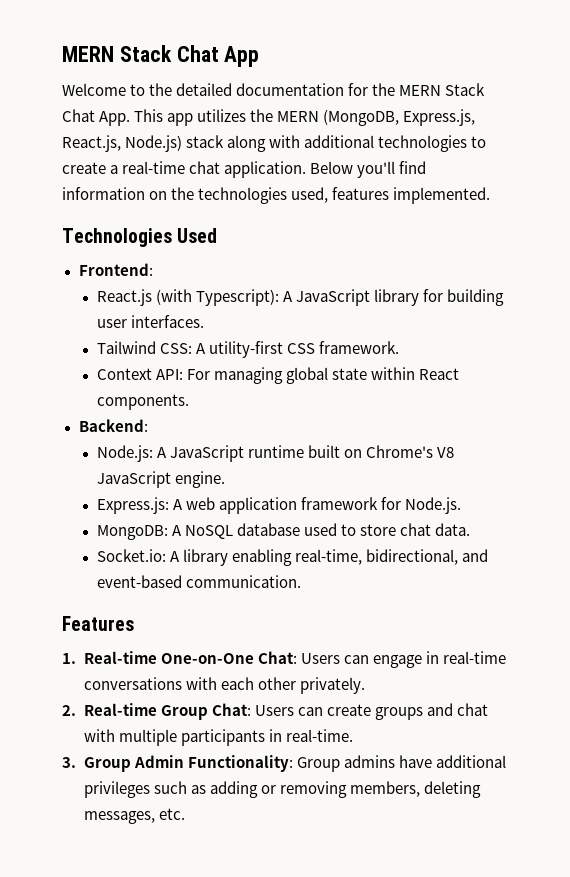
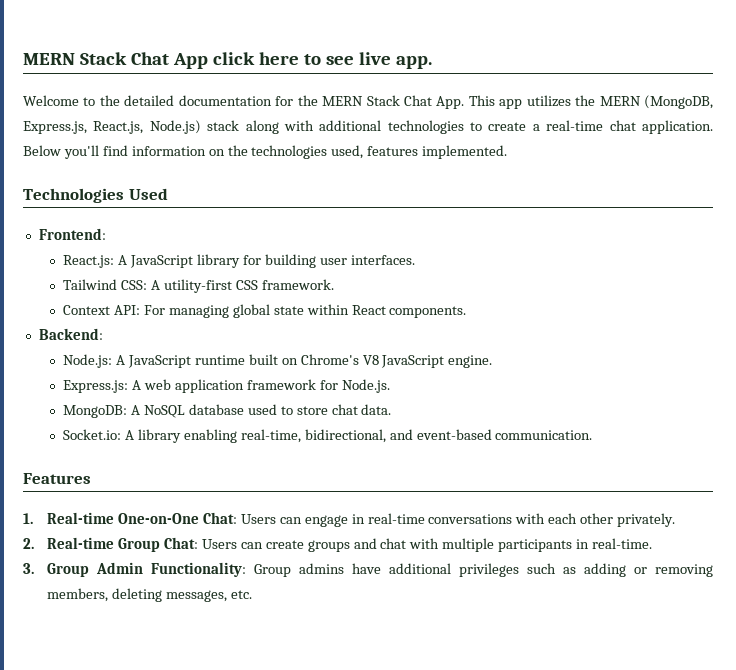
- MERN Stack Chat App
+ MERN Stack Chat App click here to see live app.
- React.js (with Typescript): A JavaScript library for building user interfaces.
+ React.js: A JavaScript library for building user interfaces.

